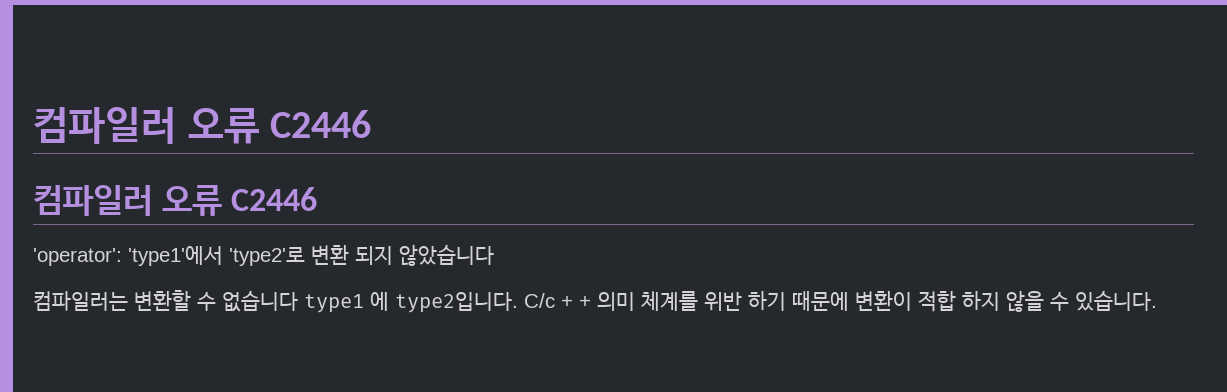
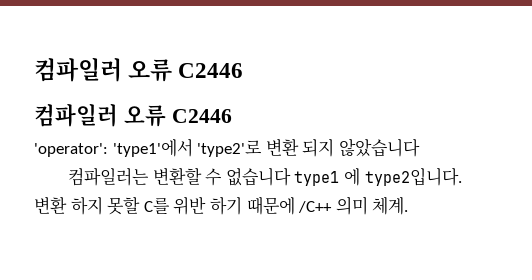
- C/c + + 의미 체계를 위반 하기 때문에 변환이 적합 하지 않을 수 있습니다.
+ 변환 하지 못할 C를 위반 하기 때문에 /C++ 의미 체계.

